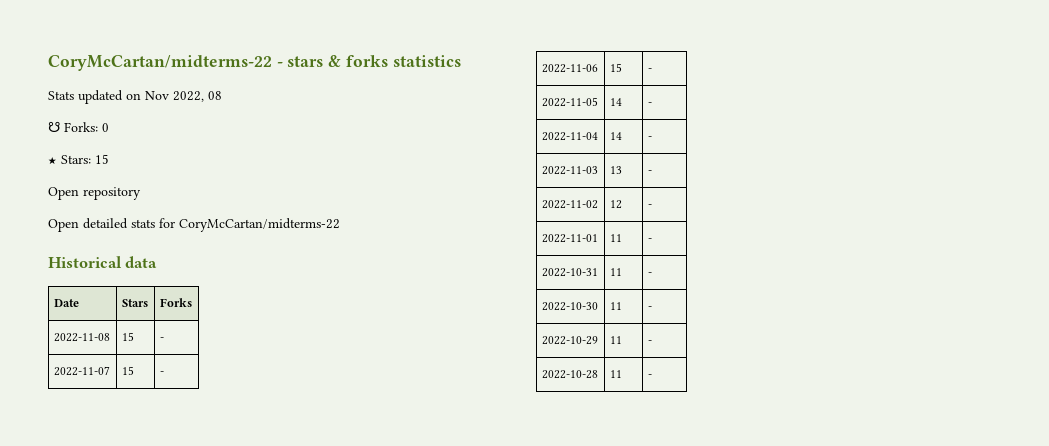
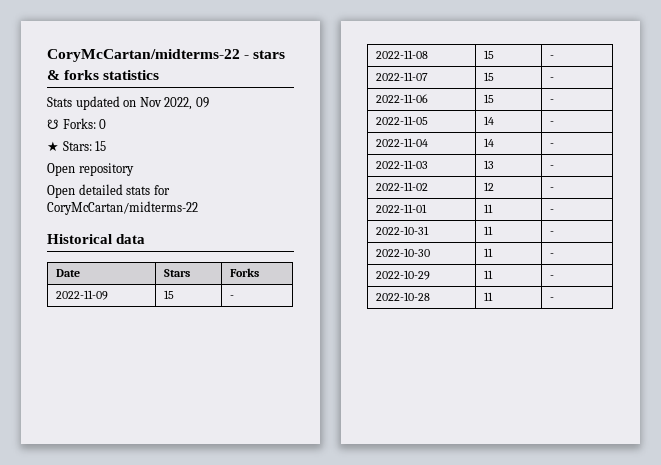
- Stats updated on Nov 2022, 08
+ Stats updated on Nov 2022, 09
+ 2022-11-09 | 15 | -

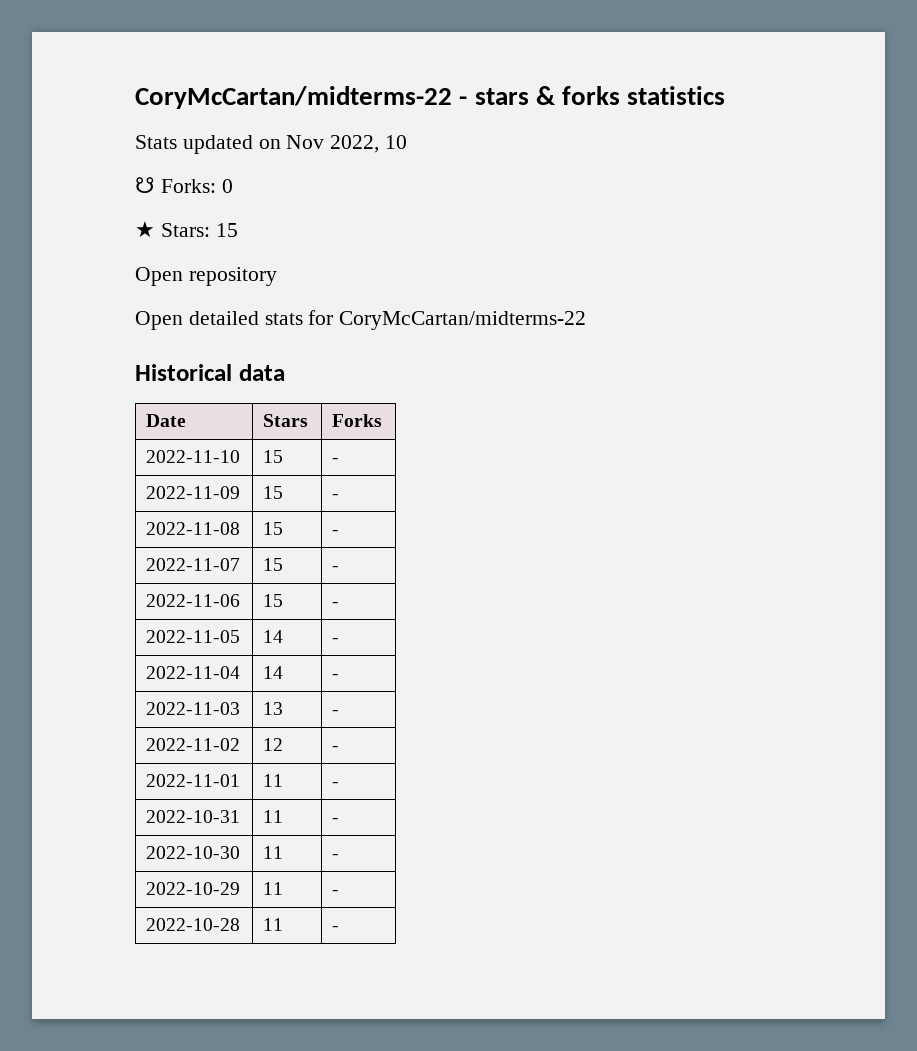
- Stats updated on Nov 2022, 09
+ Stats updated on Nov 2022, 10
+ 2022-11-10 | 15 | -

